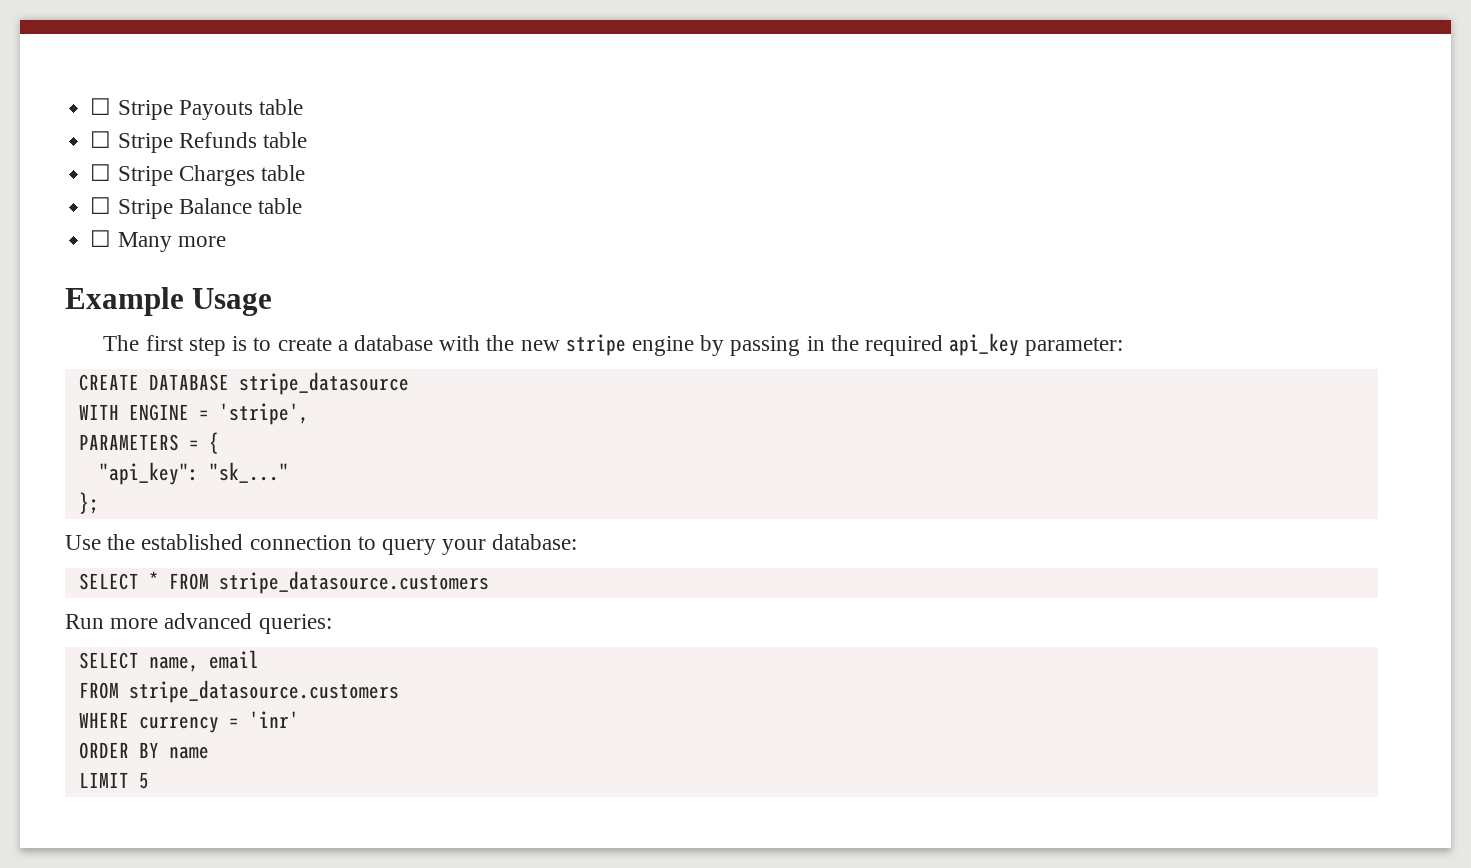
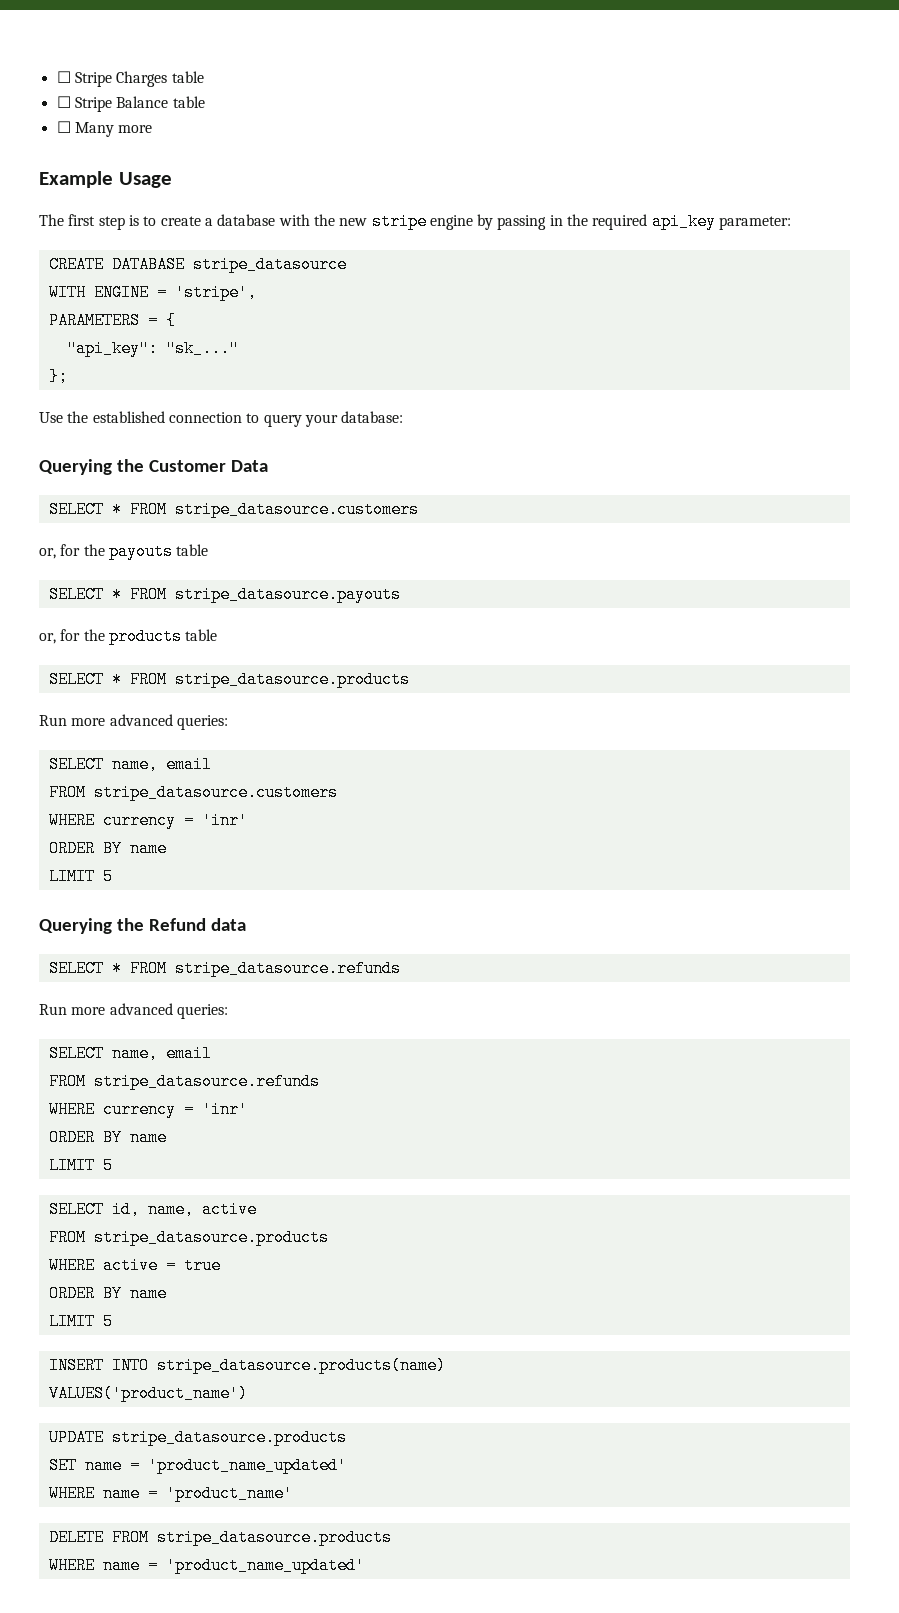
- ☐ Stripe Payouts table
- ☐ Stripe Refunds table
+ Querying the Customer Data
+ or, for the payouts table
+ SELECT * FROM stripe_datasource.payouts
+ or, for the products table
+ SELECT * FROM stripe_datasource.products
+ Querying the Refund data
+ SELECT * FROM stripe_datasource.refunds
+ Run more advanced queries:
+ SELECT name, email
+ FROM stripe_datasource.refunds
+ WHERE currency = 'inr'
+ ORDER BY name
+ LIMIT 5
+ SELECT id, name, active
+ FROM stripe_datasource.products
+ WHERE active = true
+ ORDER BY name
+ LIMIT 5
+ INSERT INTO stripe_datasource.products(name)
+ VALUES('product_name')
+ UPDATE stripe_datasource.products
+ SET name = 'product_name_updated'
+ WHERE name = 'product_name'
+ DELETE FROM stripe_datasource.products
+ WHERE name = 'product_name_updated'

